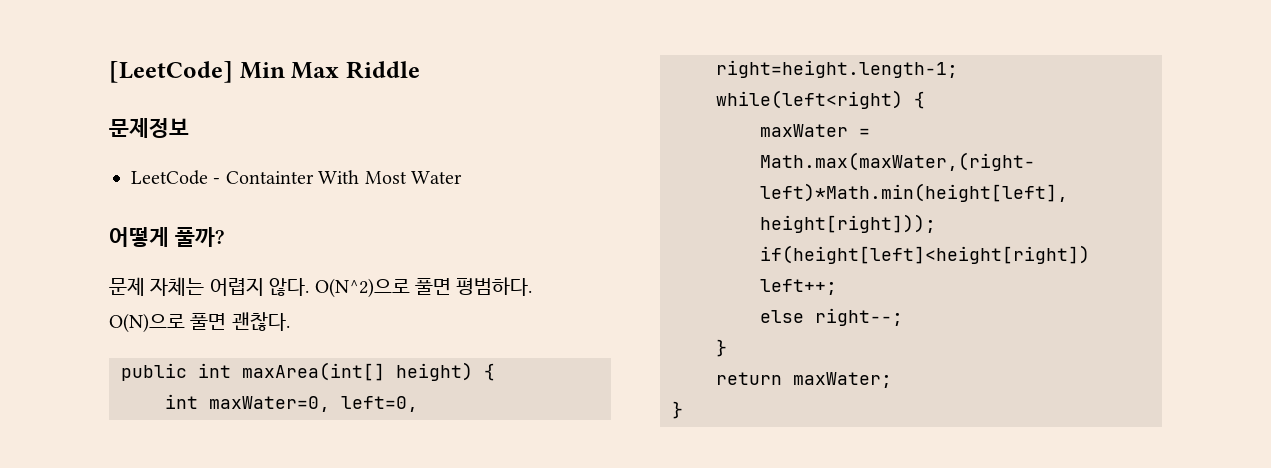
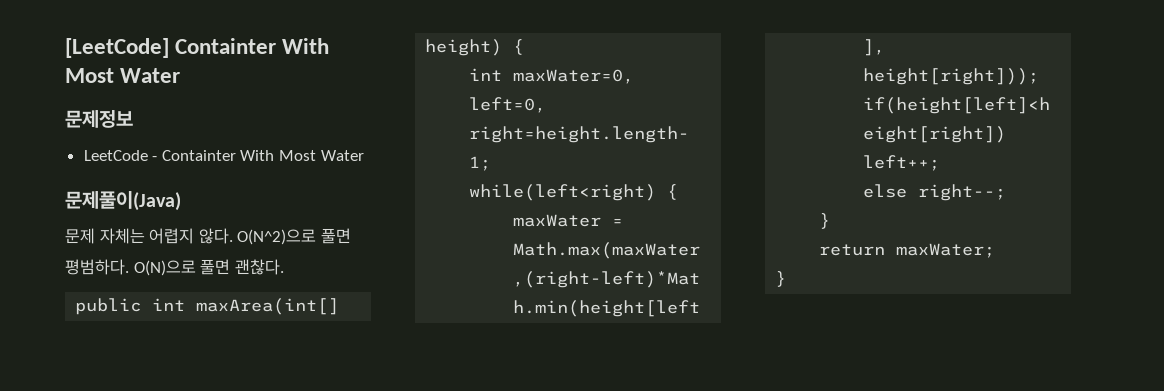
- [LeetCode] Min Max Riddle
+ [LeetCode] Containter With Most Water
- 어떻게 풀까?
+ 문제풀이(Java)

